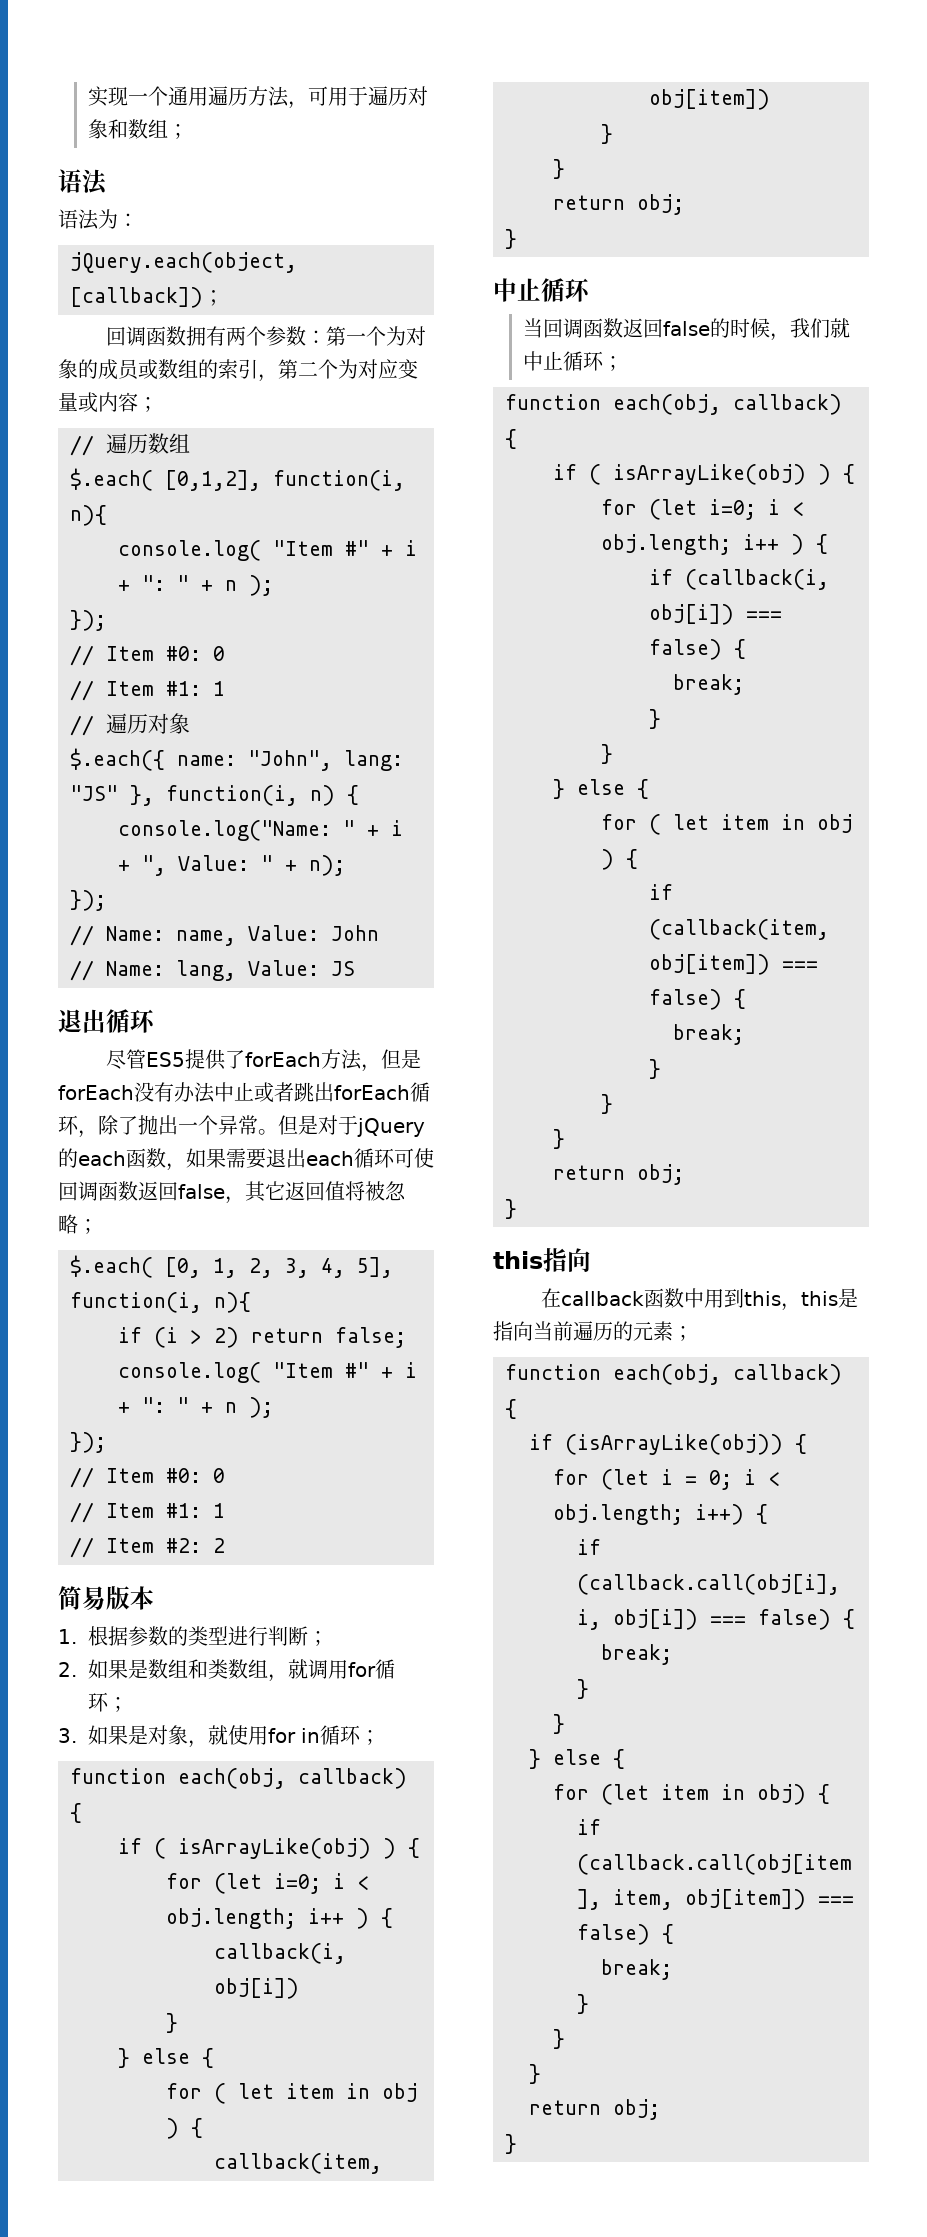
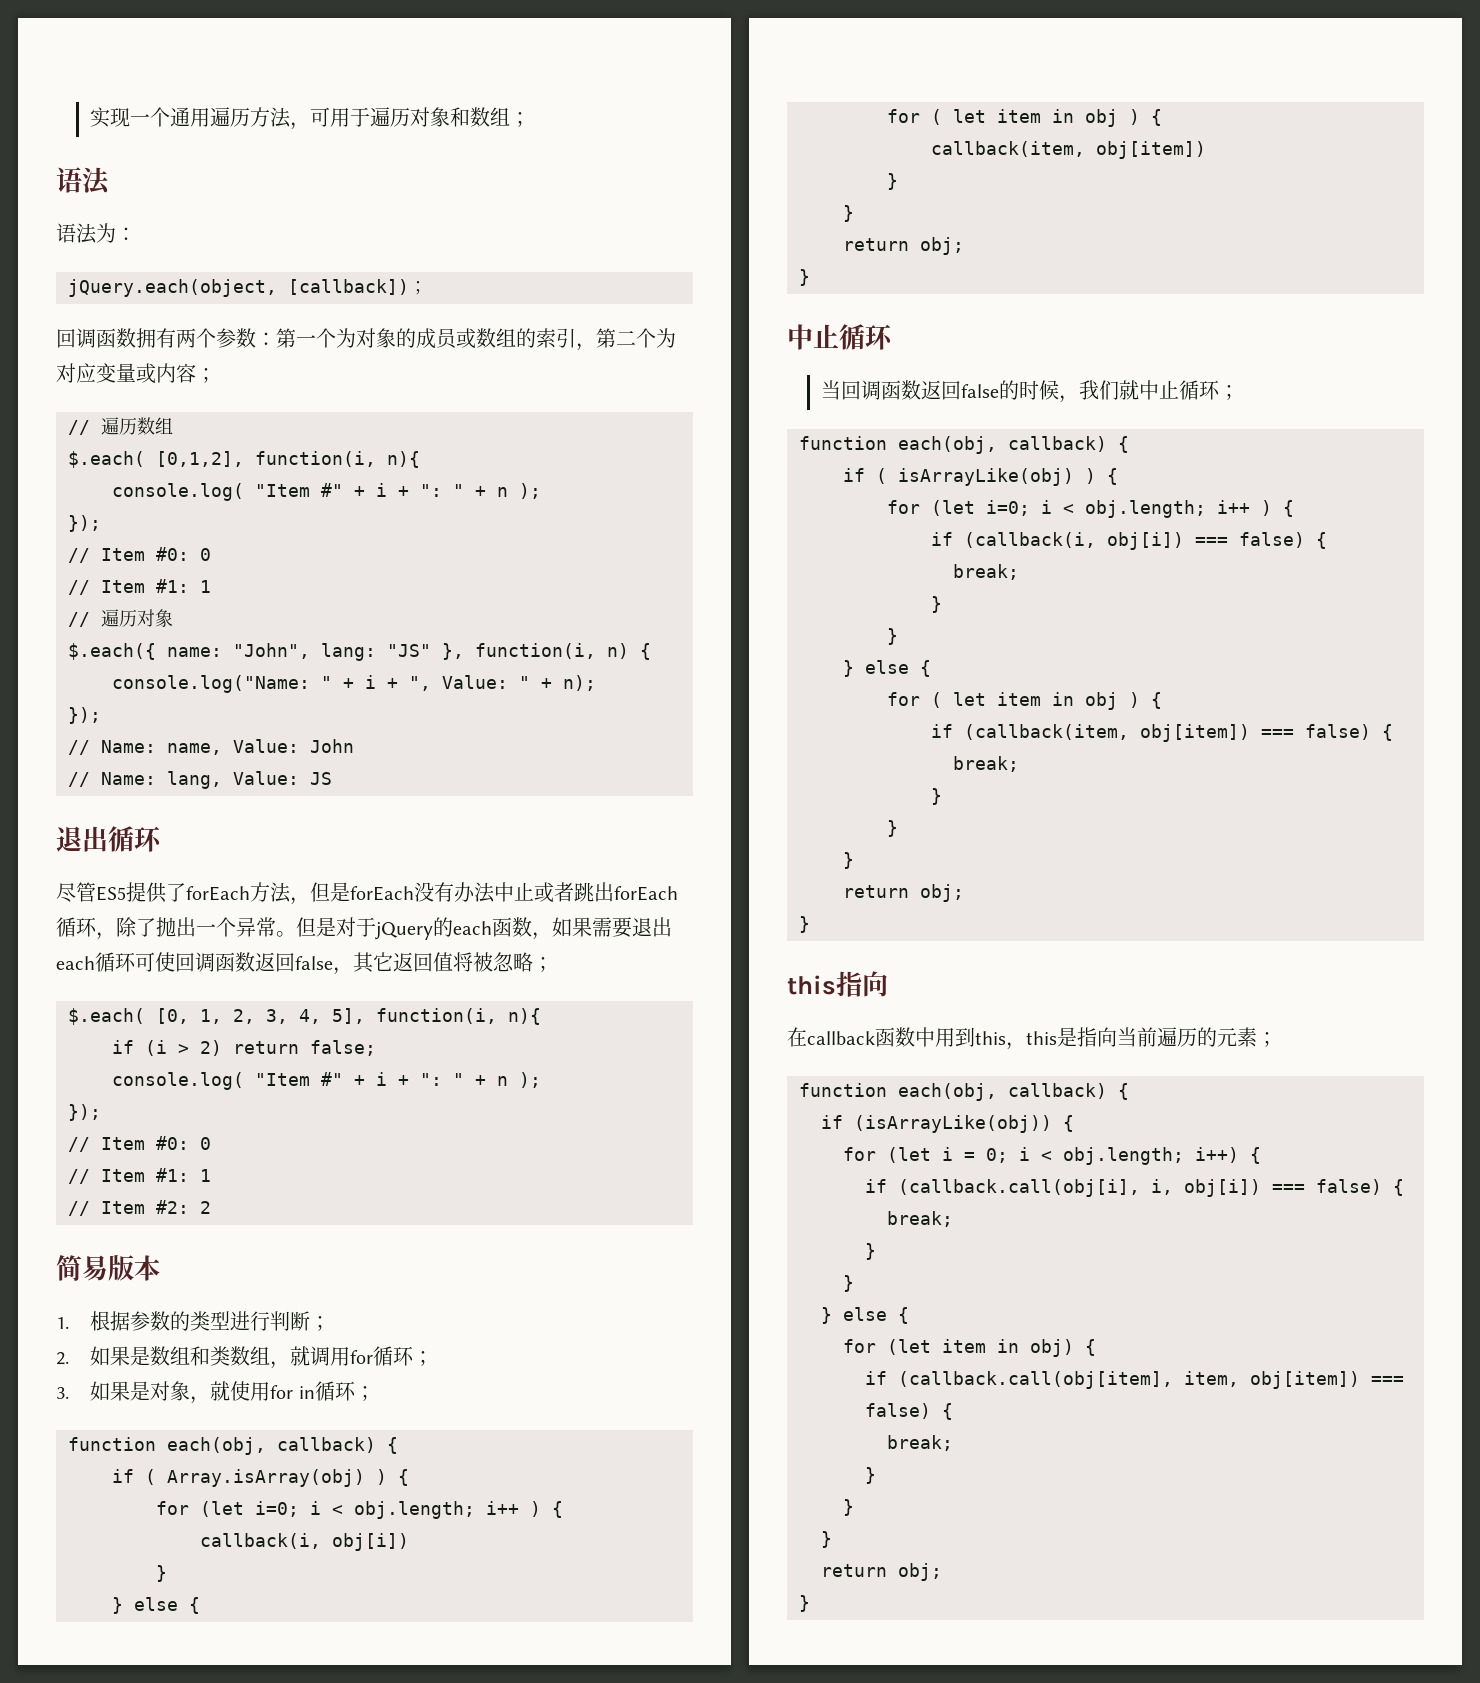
  3.如果是对象，就使用for in循环；
  function each(obj, callback) {
- if ( isArrayLike(obj) ) {
+ if ( Array.isArray(obj) ) {

